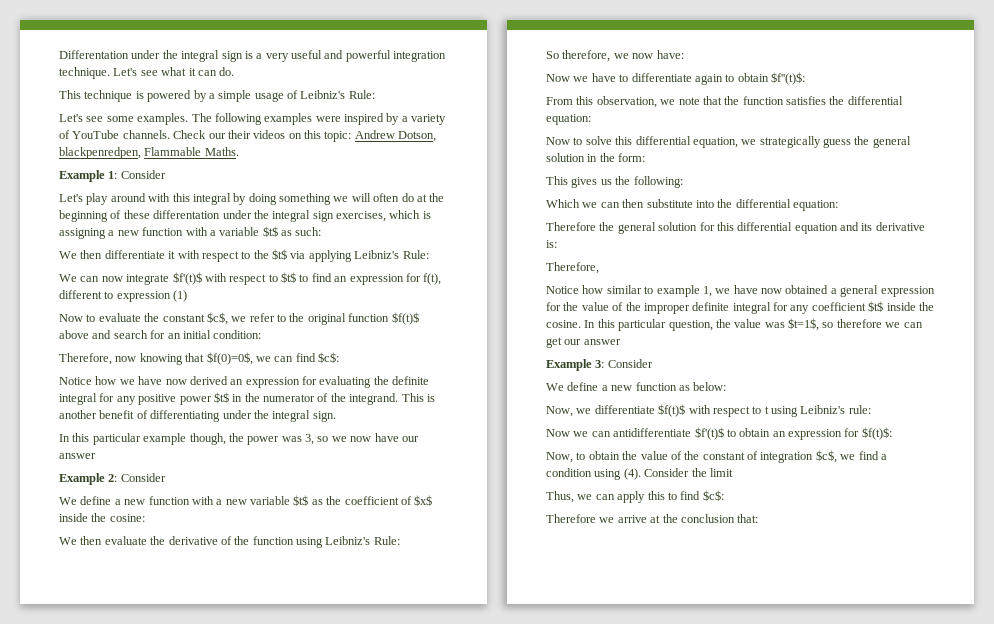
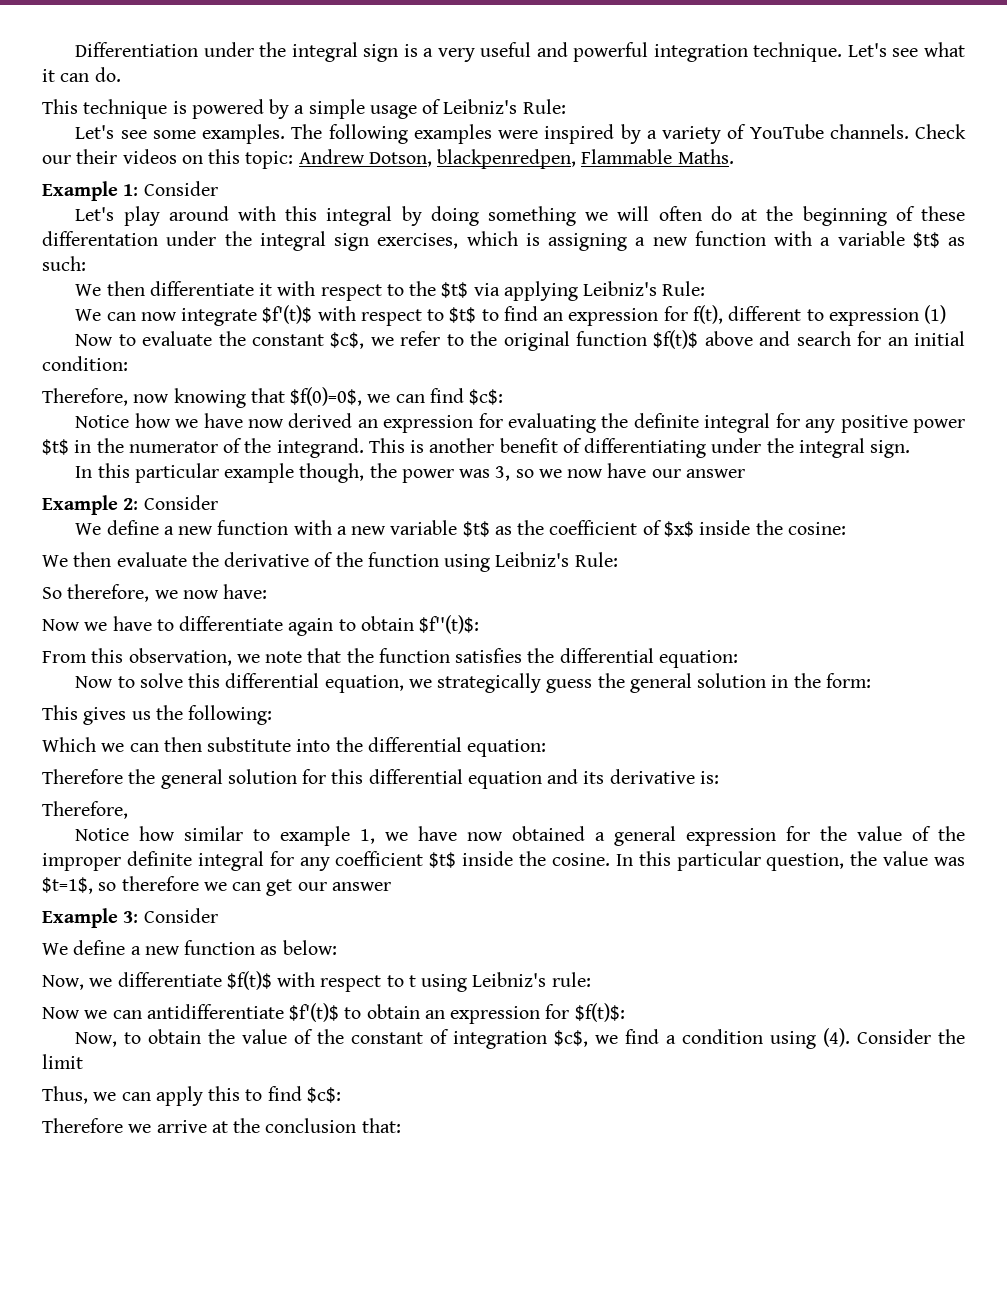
- Differentation under the integral sign is a very useful and powerful integration technique.
+ Differentiation under the integral sign is a very useful and powerful integration technique.

